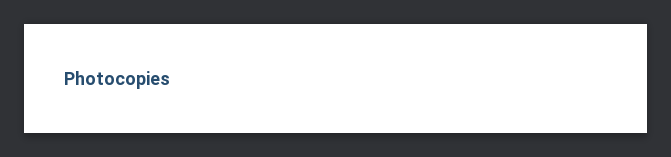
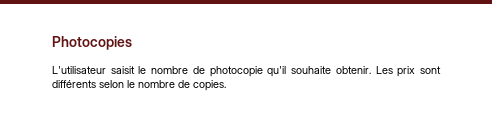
+ L'utilisateur saisit le nombre de photocopie qu'il souhaite obtenir. Les prix sont différents selon le nombre de copies.

